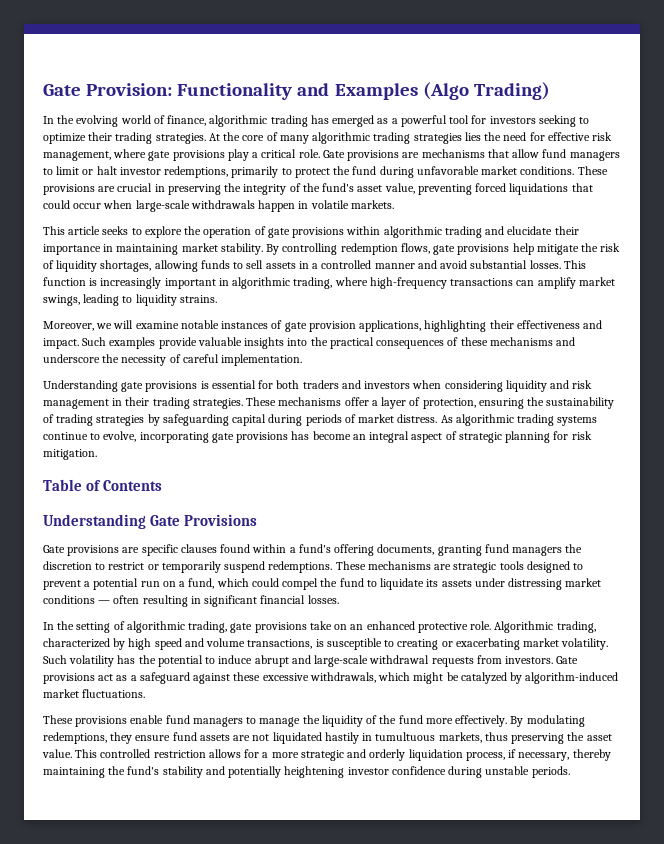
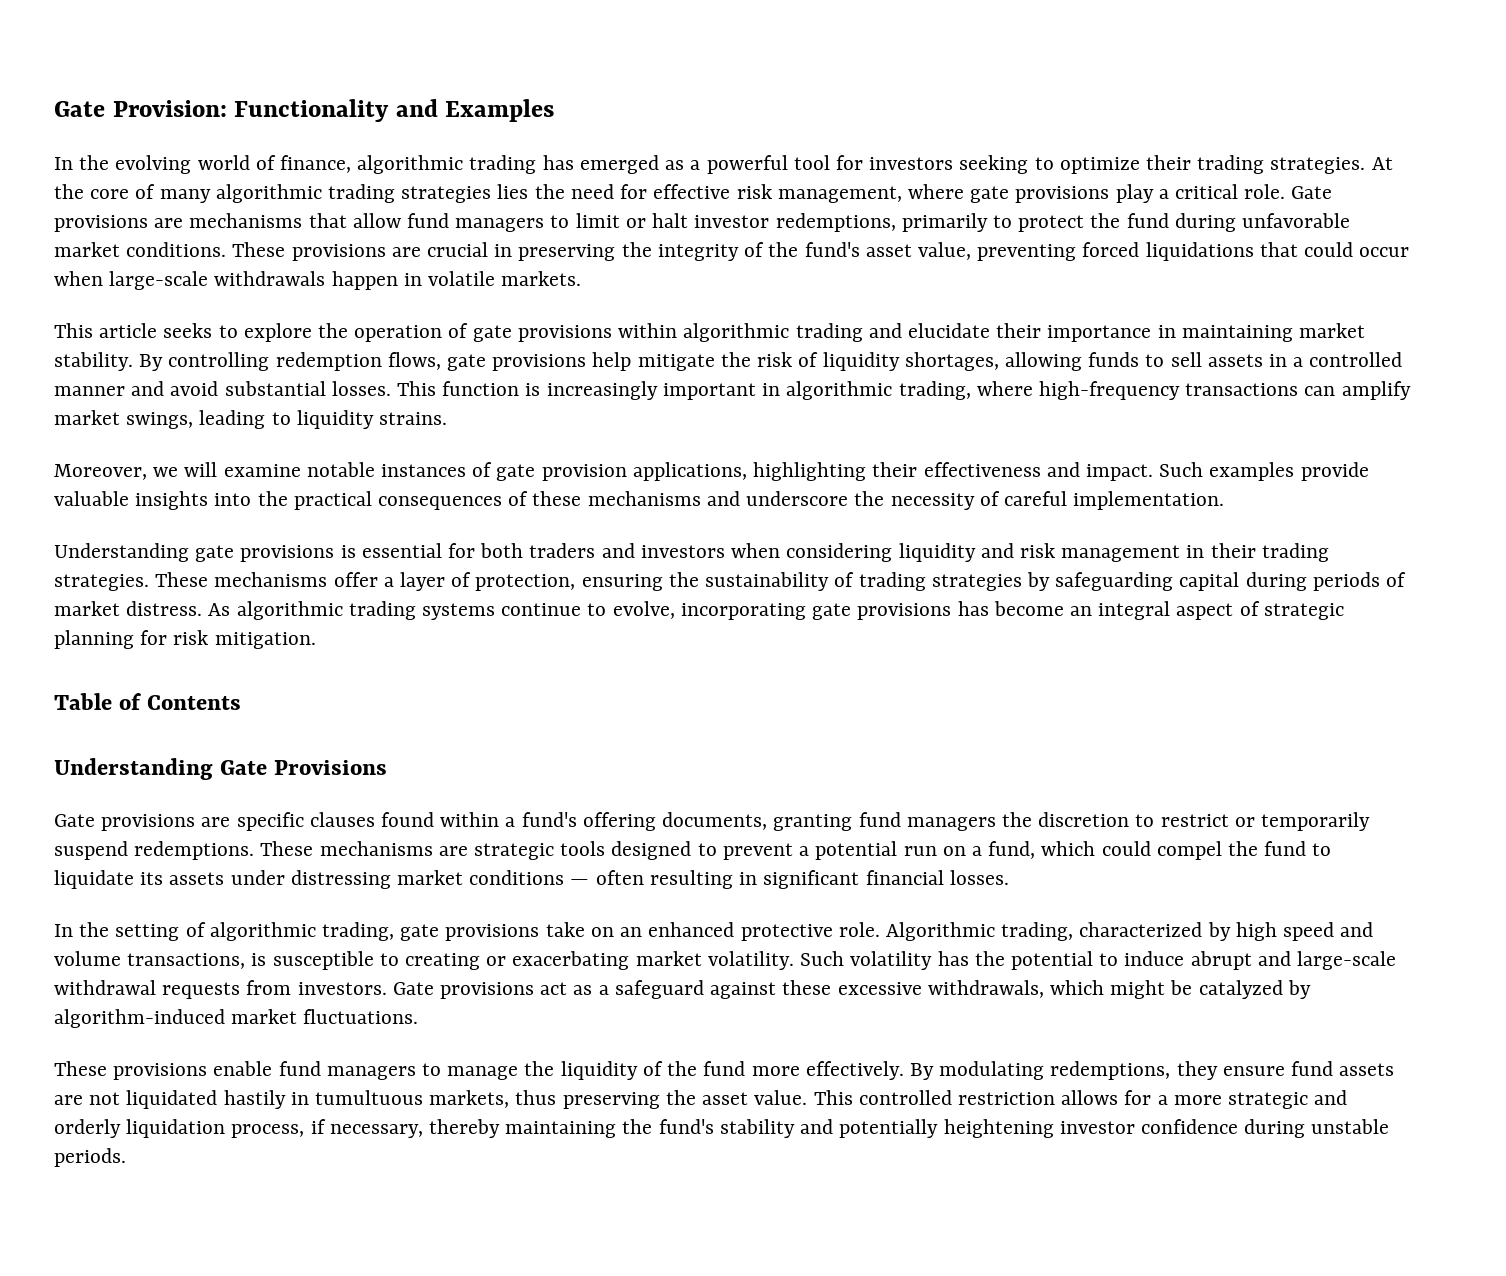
- Gate Provision: Functionality and Examples (Algo Trading)
+ Gate Provision: Functionality and Examples

